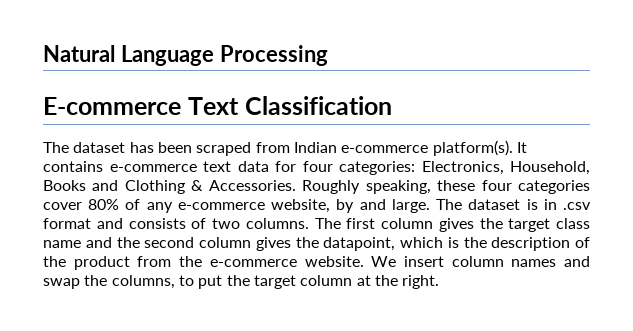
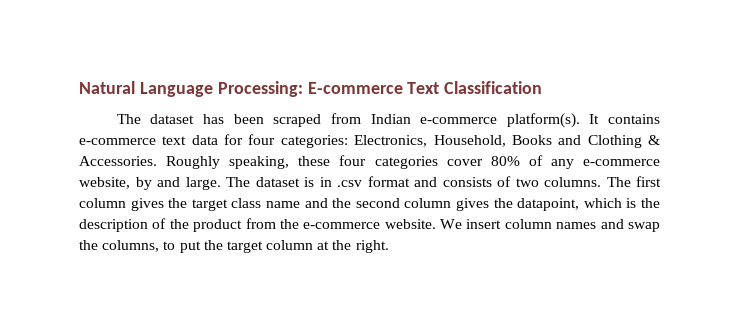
- Natural Language Processing
- E-commerce Text Classification
+ Natural Language Processing: E-commerce Text Classification

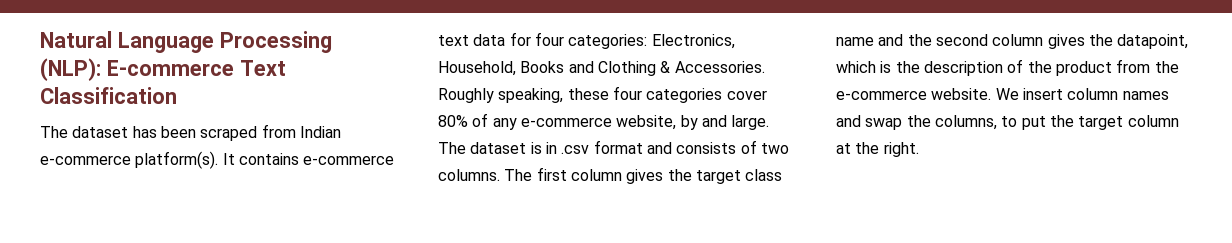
- Natural Language Processing: E-commerce Text Classification
+ Natural Language Processing (NLP): E-commerce Text Classification

